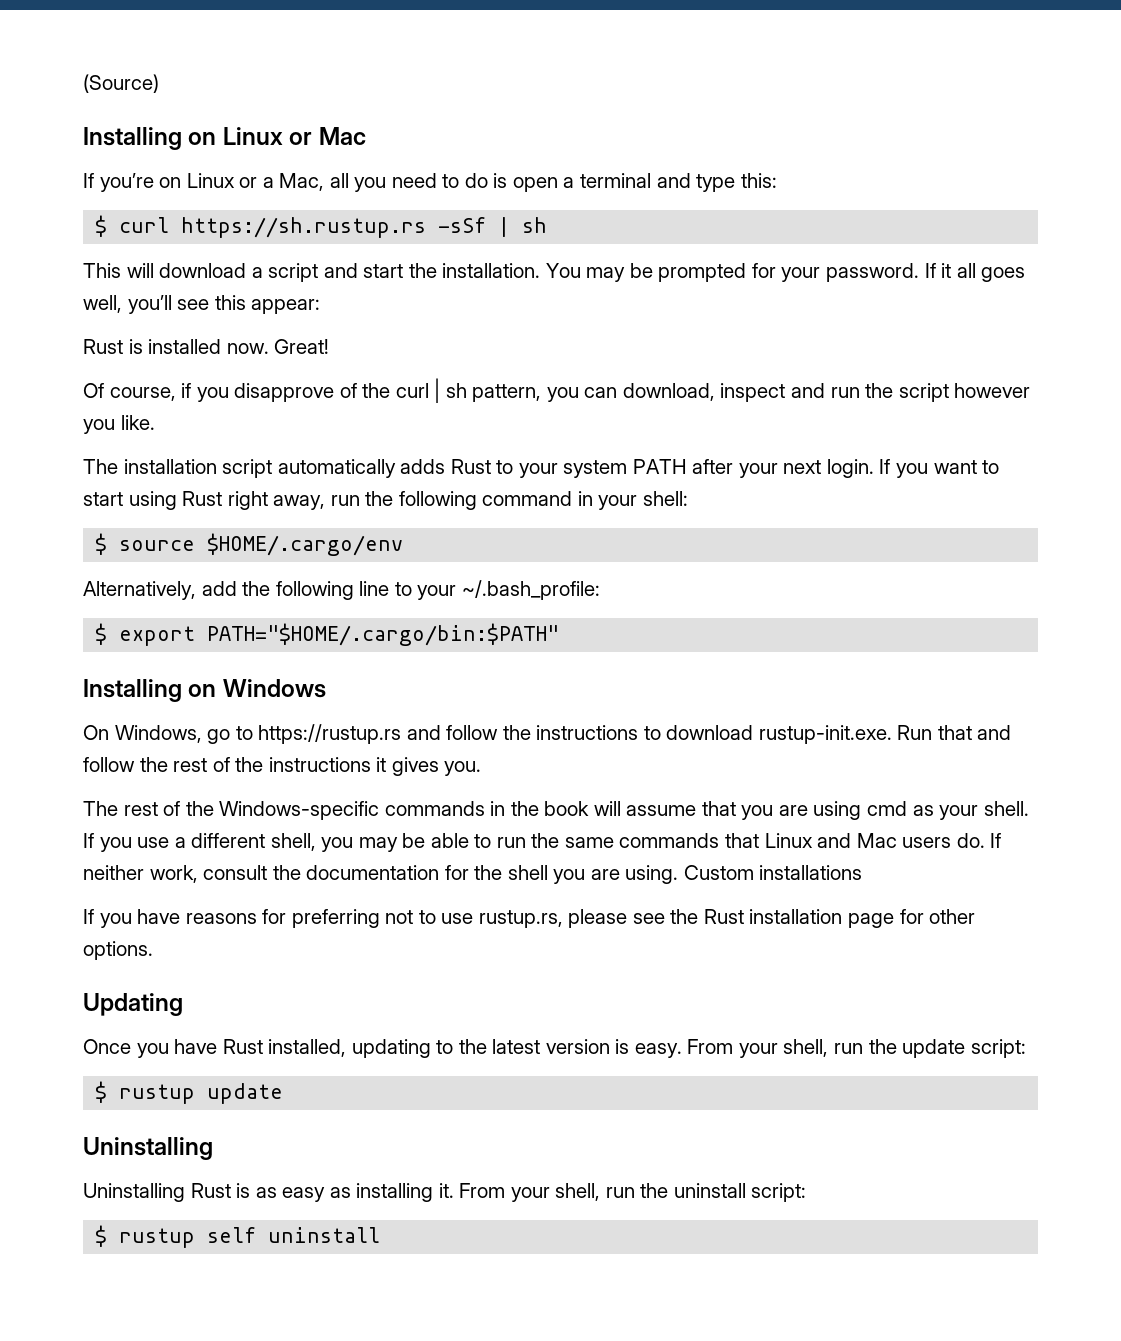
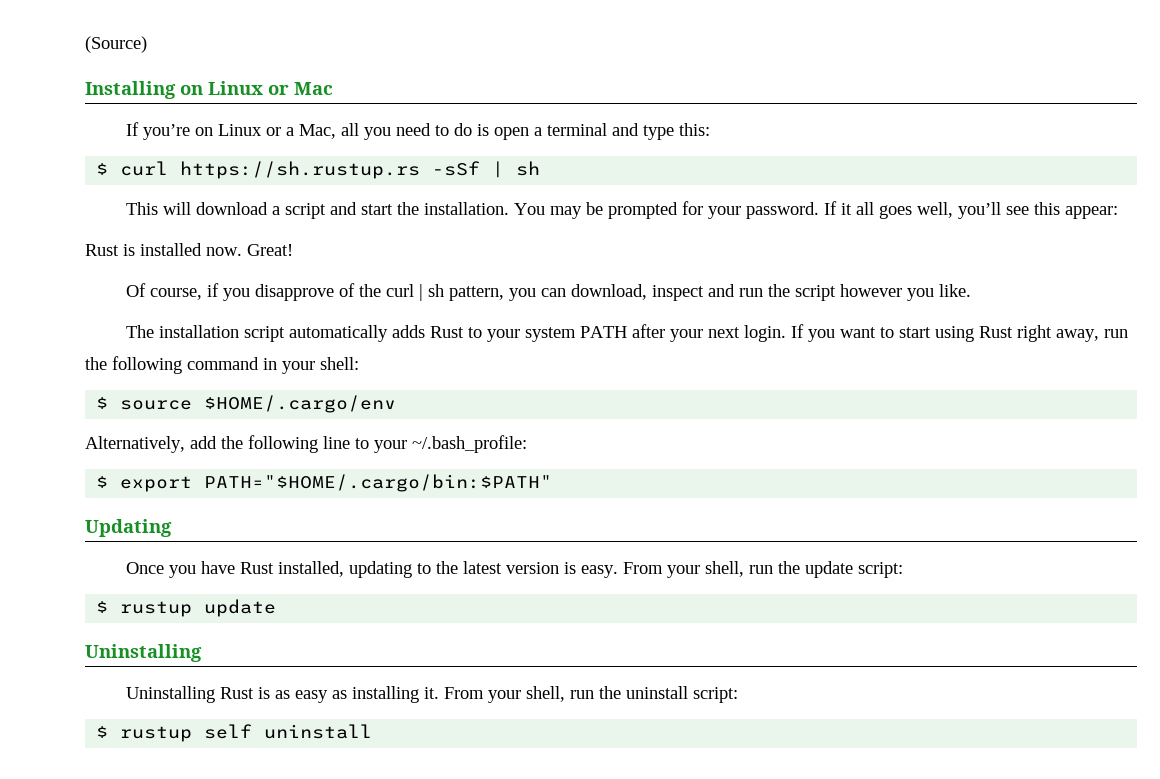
- Installing on Windows
- On Windows, go to https://rustup.rs and follow the instructions to download rustup-init.exe. Run that and follow the rest of the instructions it gives you.
- The rest of the Windows-specific commands in the book will assume that you are using cmd as your shell. If you use a different shell, you may be able to run the same commands that Linux and Mac users do. If neither work, consult the documentation for the shell you are using. Custom installations
- If you have reasons for preferring not to use rustup.rs, please see the Rust installation page for other options.

